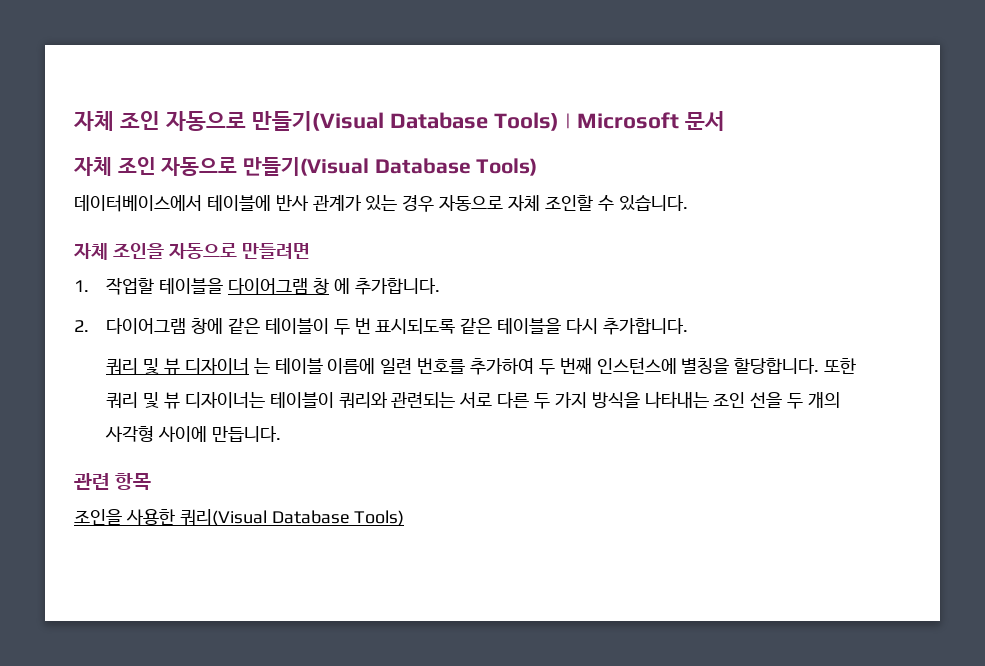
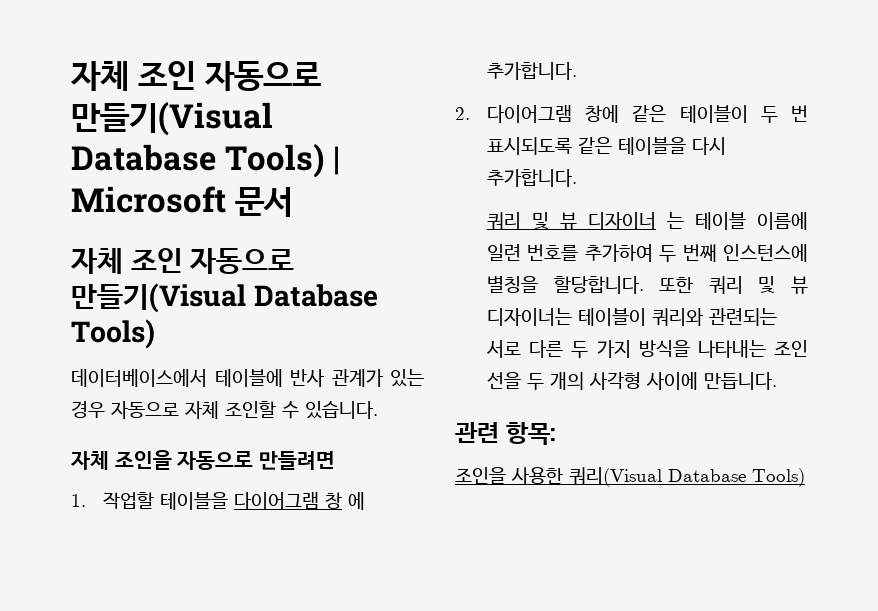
- 관련 항목
+ 관련 항목:

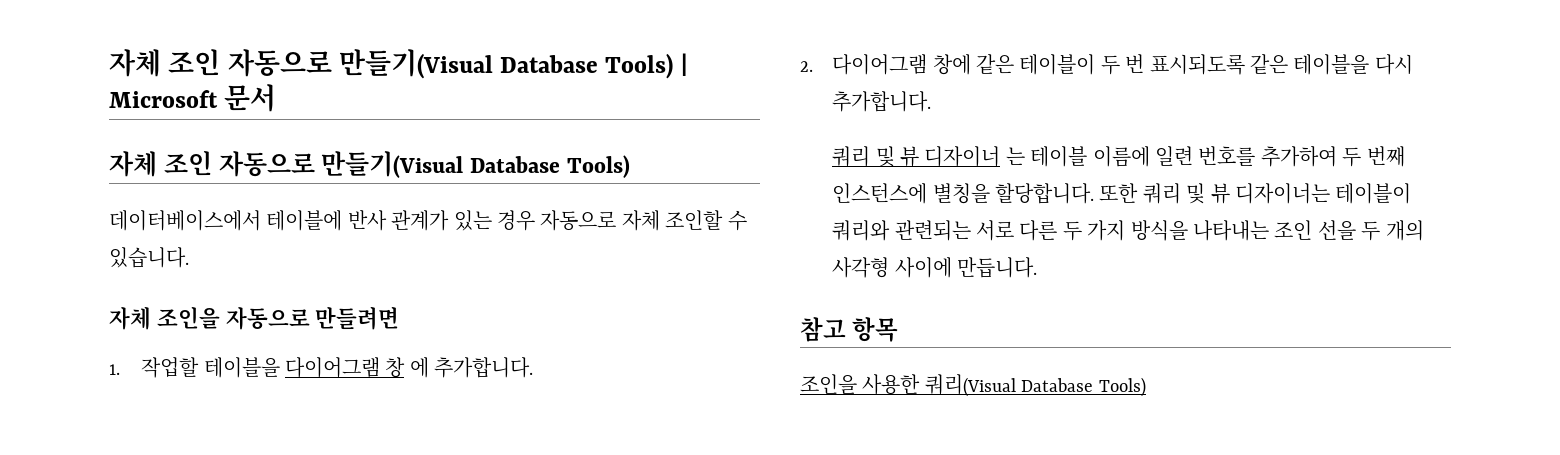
- 관련 항목:
+ 참고 항목

